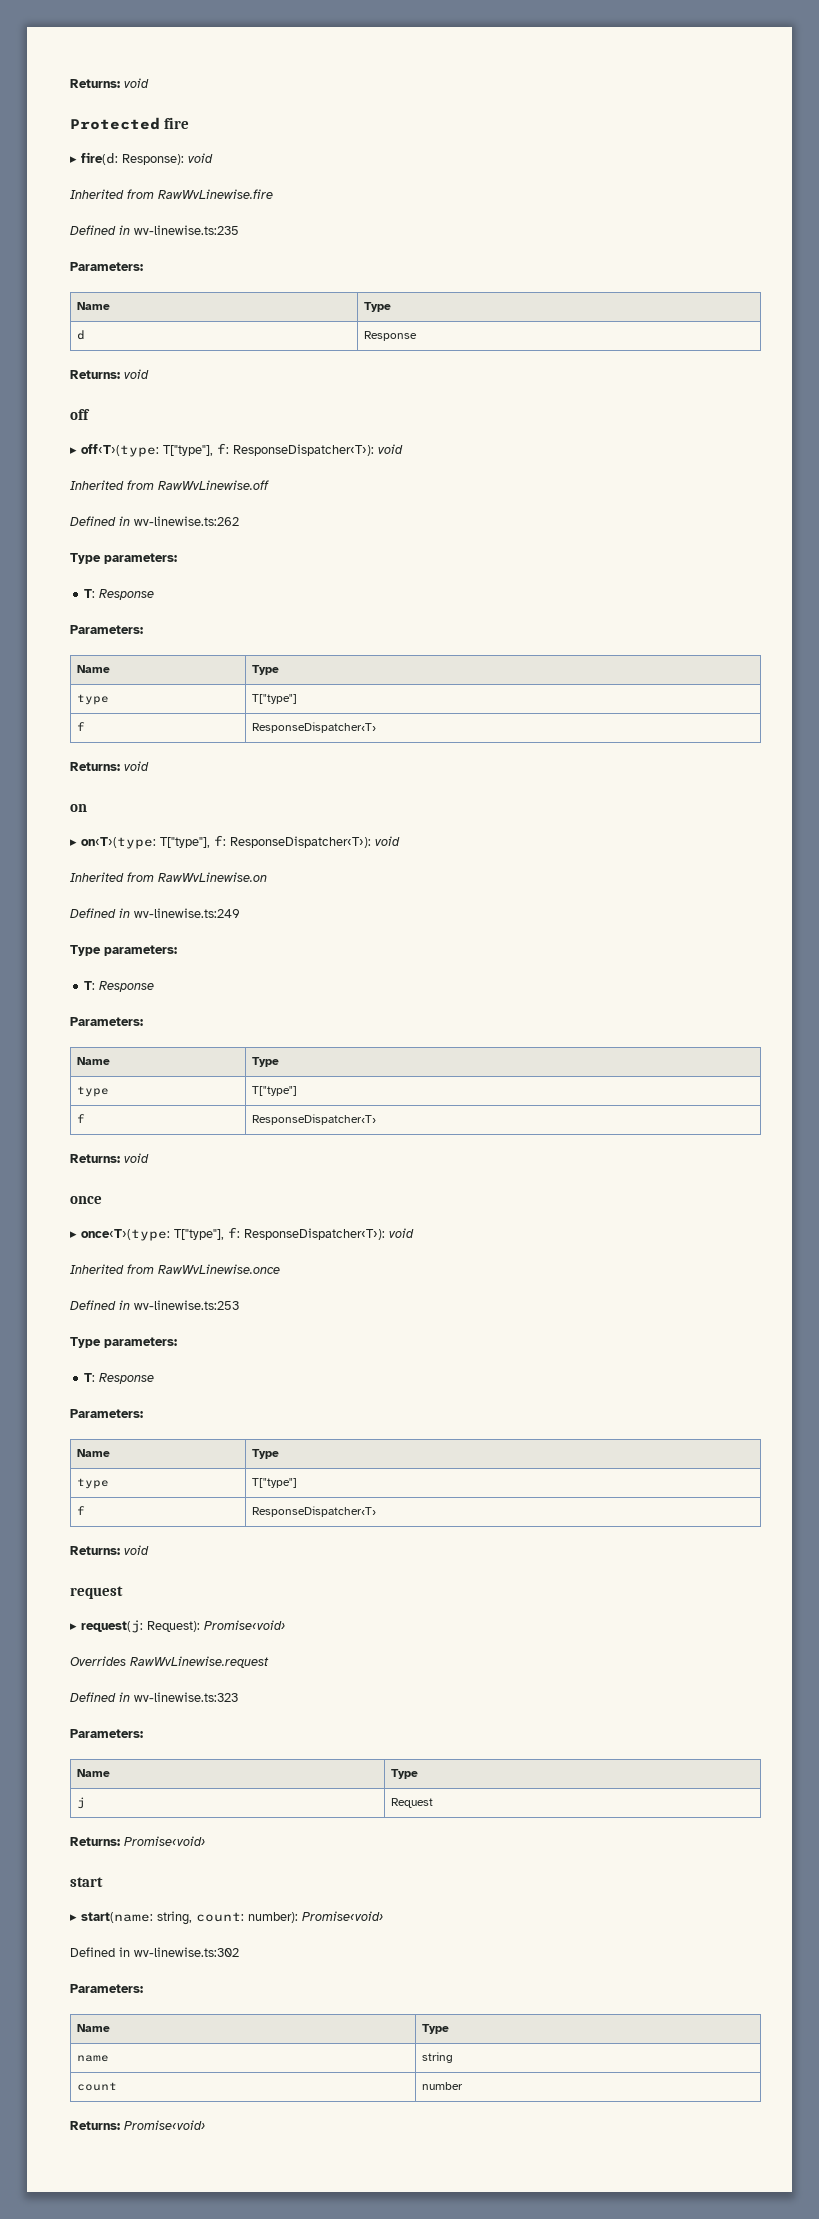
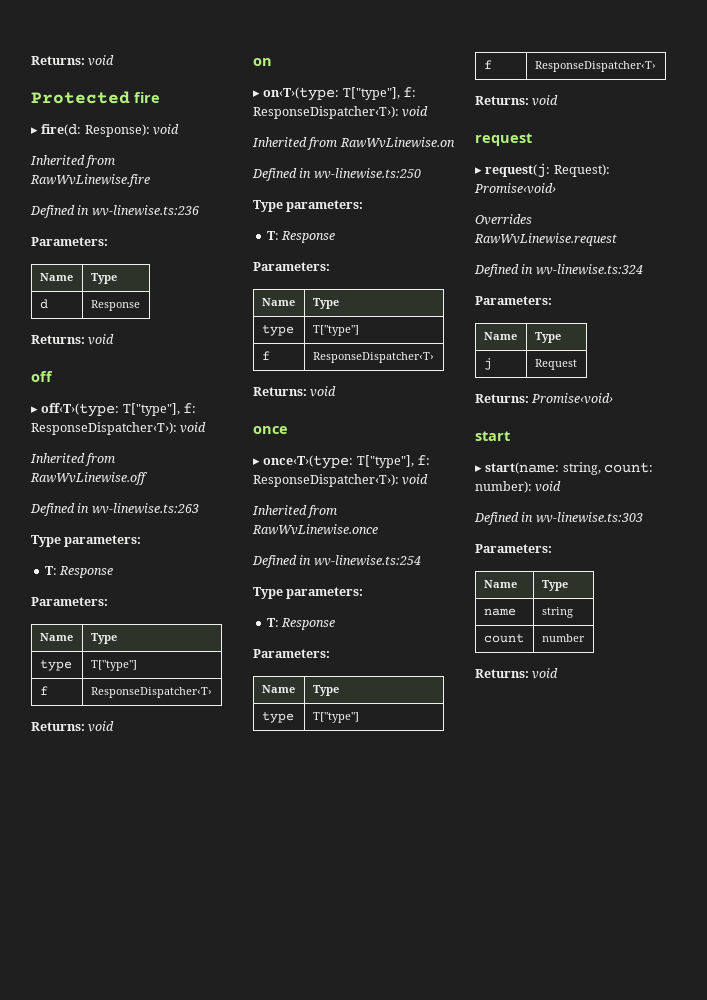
- Defined in wv-linewise.ts:235
+ Defined in wv-linewise.ts:236
- Defined in wv-linewise.ts:262
+ Defined in wv-linewise.ts:263
- Defined in wv-linewise.ts:249
+ Defined in wv-linewise.ts:250
- Defined in wv-linewise.ts:253
+ Defined in wv-linewise.ts:254
- Defined in wv-linewise.ts:323
+ Defined in wv-linewise.ts:324
- ▸ start(name: string, count: number): Promise‹void›
- Defined in wv-linewise.ts:302
+ ▸ start(name: string, count: number): void
+ Defined in wv-linewise.ts:303
  count | number
- Returns: Promise‹void›
+ Returns: void

